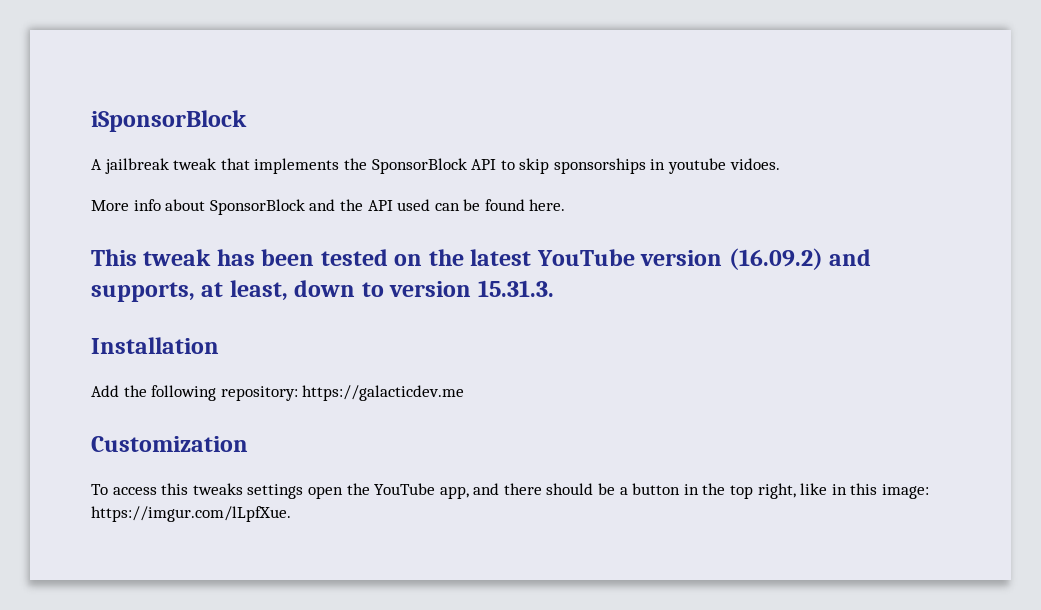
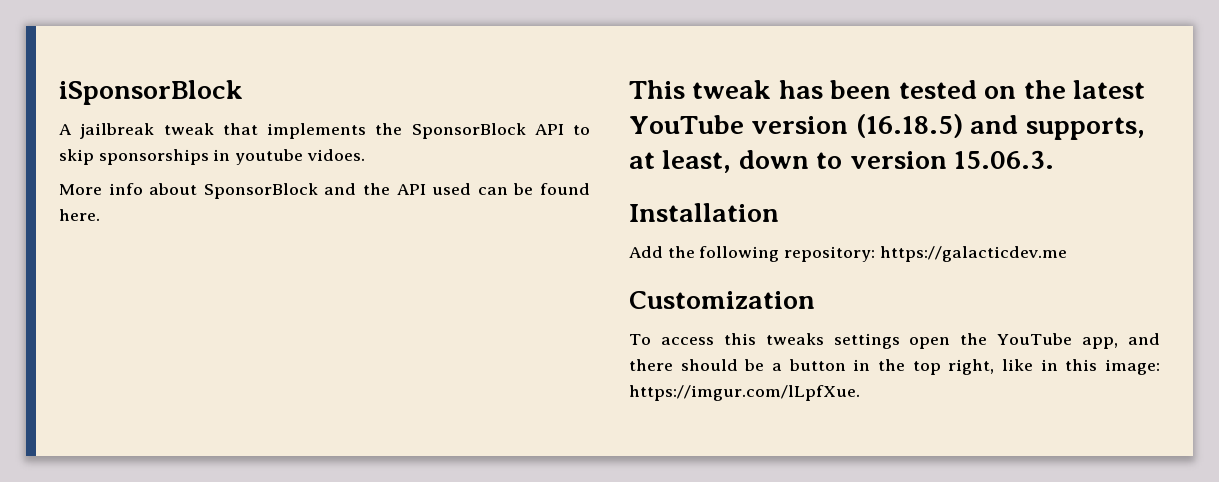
- This tweak has been tested on the latest YouTube version (16.09.2) and supports, at least, down to version 15.31.3.
+ This tweak has been tested on the latest YouTube version (16.18.5) and supports, at least, down to version 15.06.3.

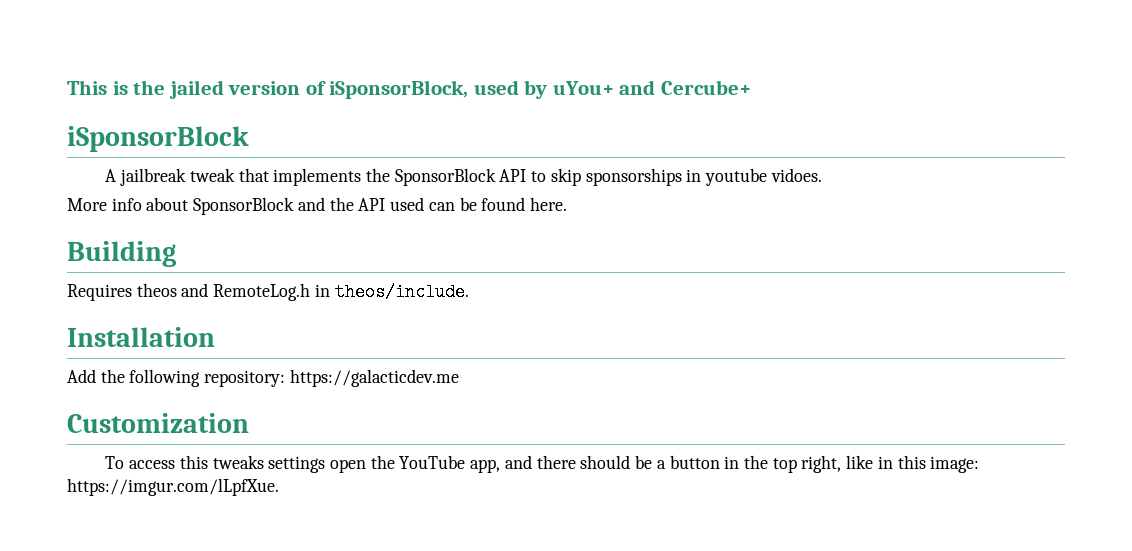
+ This is the jailed version of iSponsorBlock, used by uYou+ and Cercube+
- This tweak has been tested on the latest YouTube version (16.18.5) and supports, at least, down to version 15.06.3.
+ Building
+ Requires theos and RemoteLog.h in theos/include.

